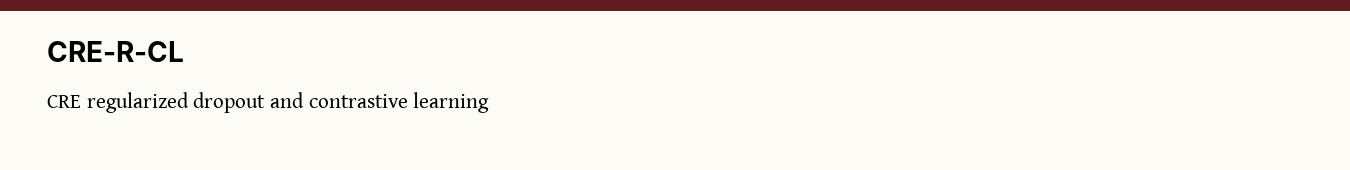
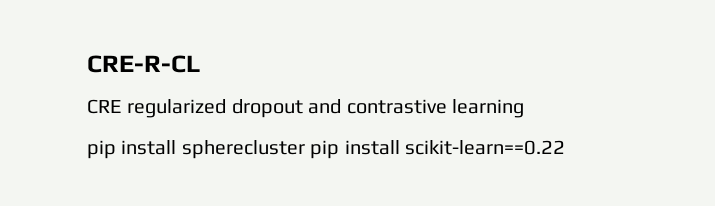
+ pip install spherecluster pip install scikit-learn==0.22

